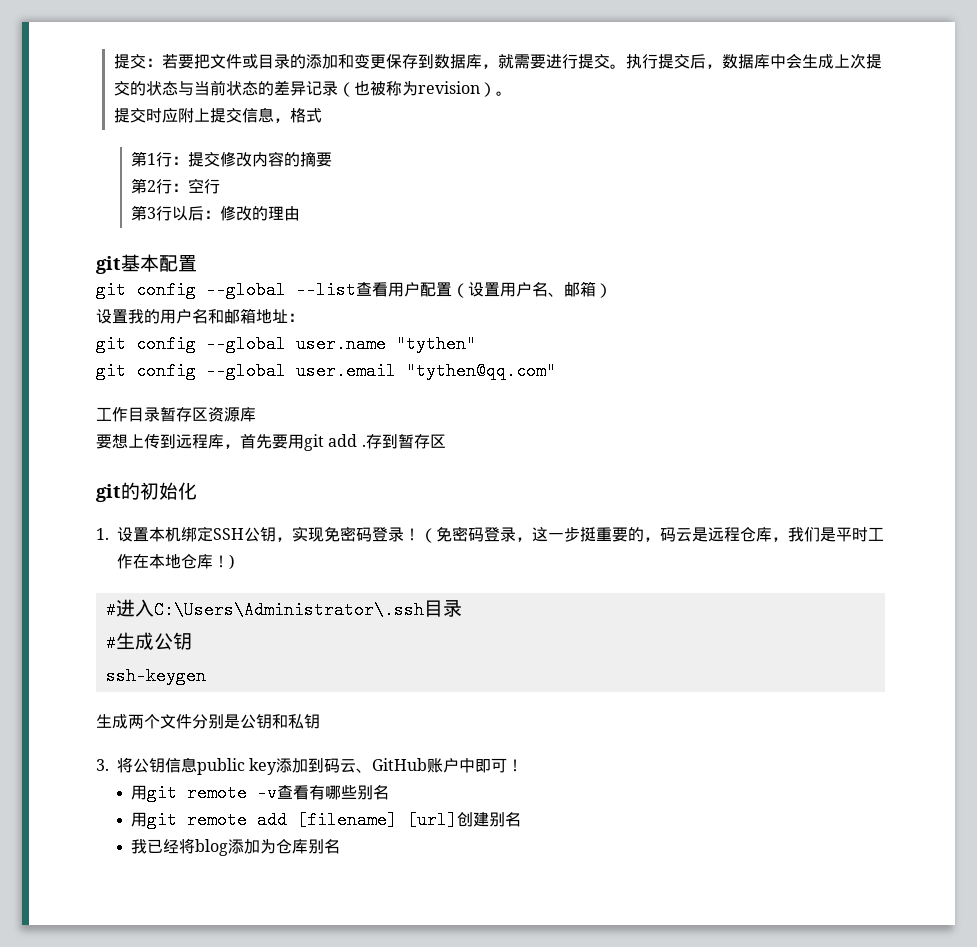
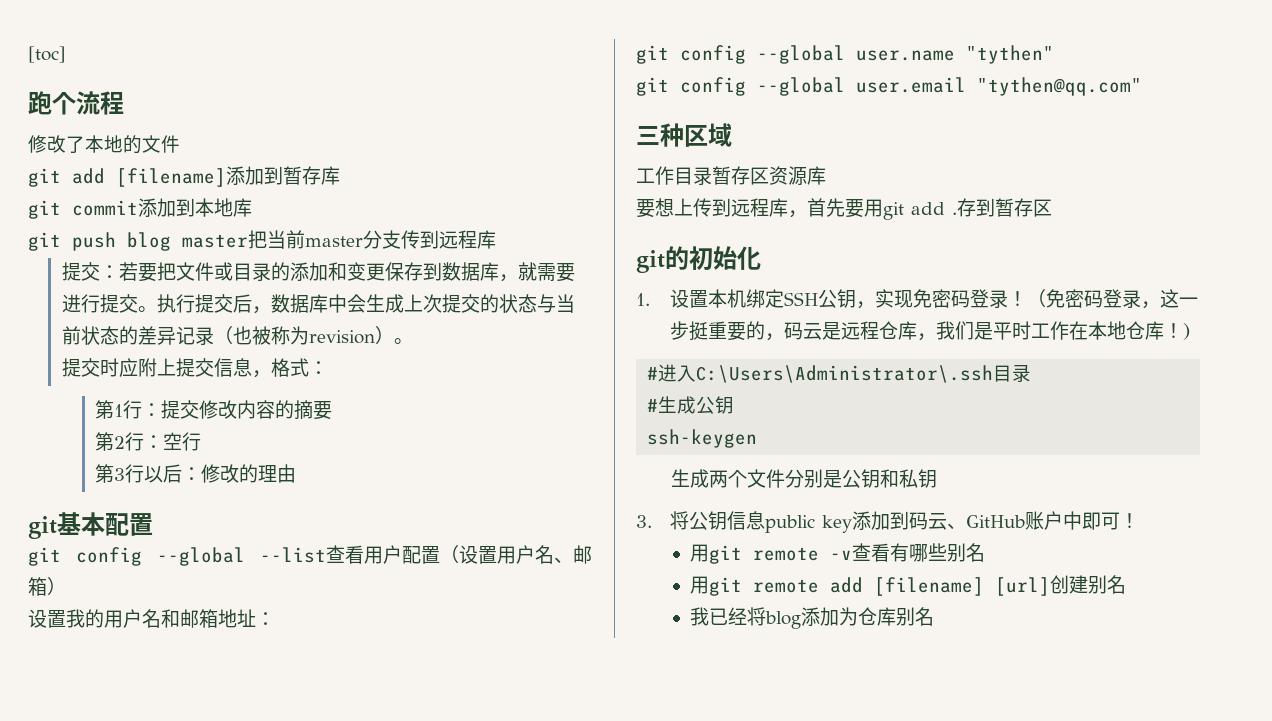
+ [toc]
+ 跑个流程
+ 修改了本地的文件
+ git add [filename]添加到暂存库
+ git commit添加到本地库
+ git push blog master把当前master分支传到远程库
- 提交时应附上提交信息，格式
+ 提交时应附上提交信息，格式：
+ 三种区域

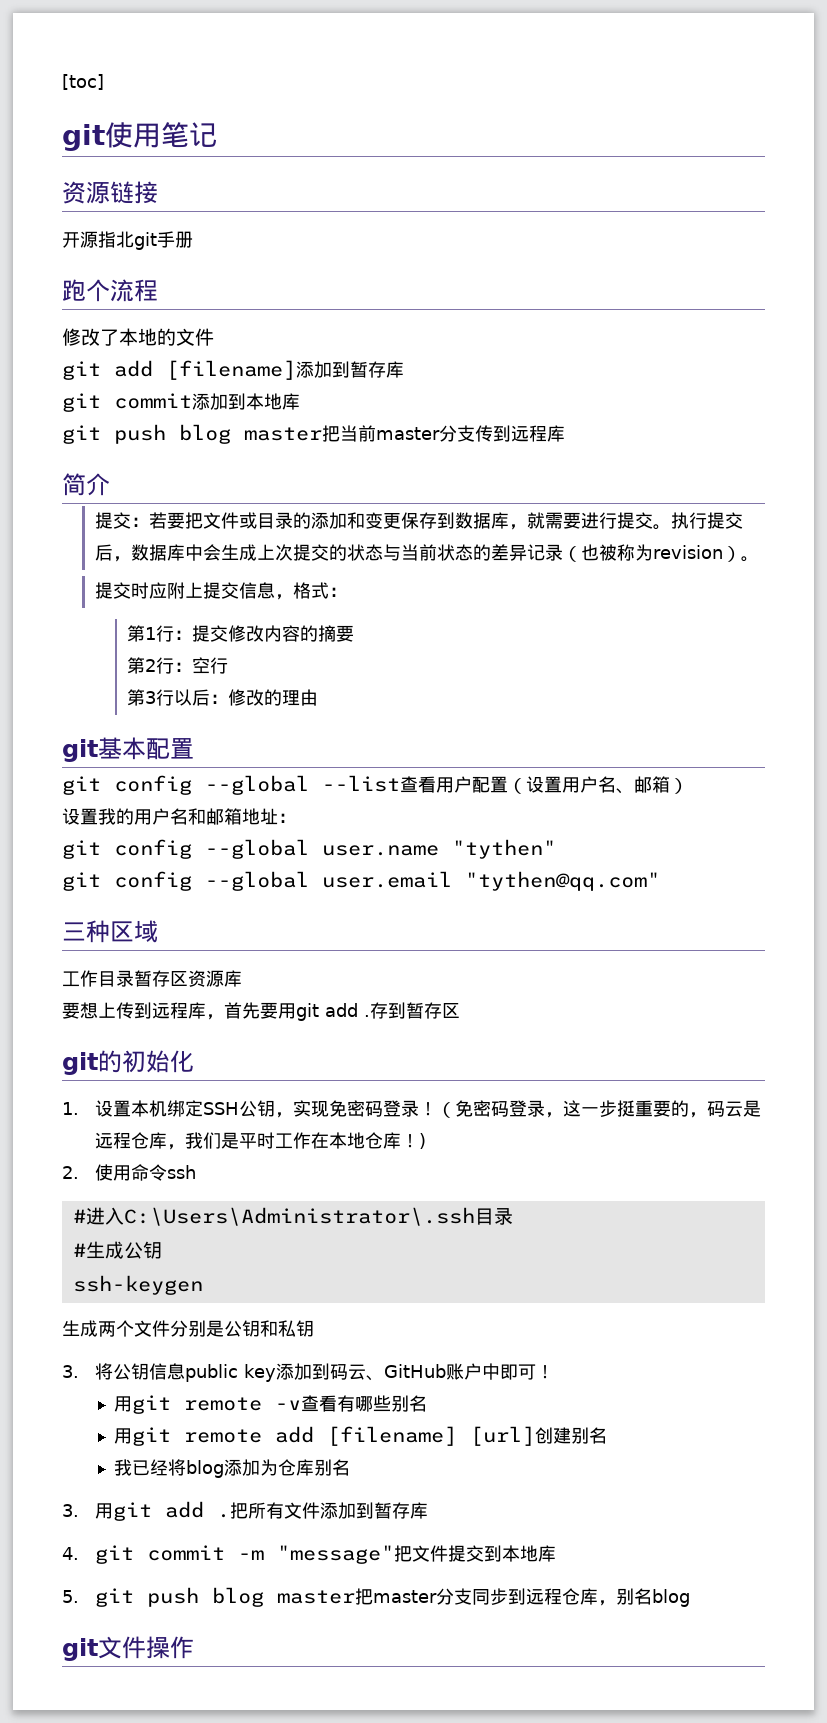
+ git使用笔记
+ 资源链接
+ 开源指北git手册
+ 简介
+ 2.使用命令ssh
+ 3.用git add .把所有文件添加到暂存库
+ 4. git commit -m "message"把文件提交到本地库
+ 5. git push blog master把master分支同步到远程仓库，别名blog
+ git文件操作

